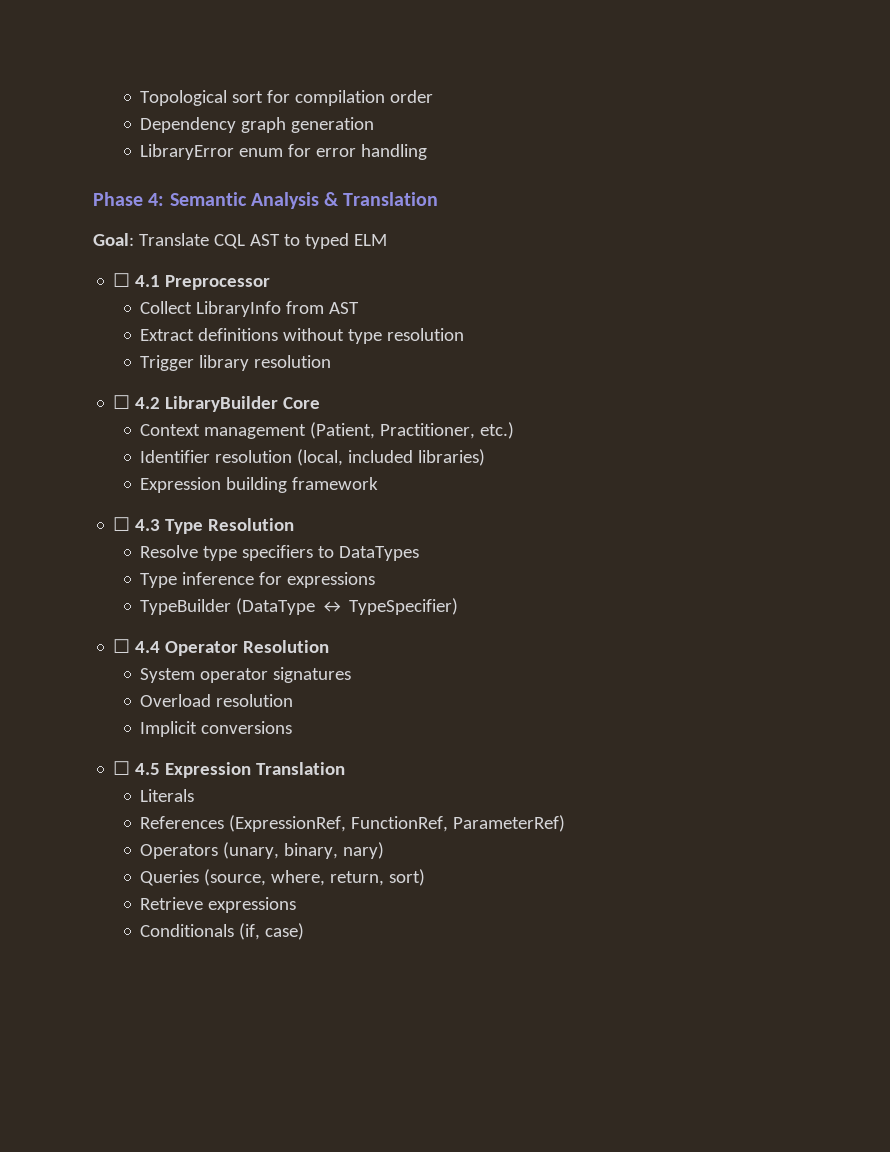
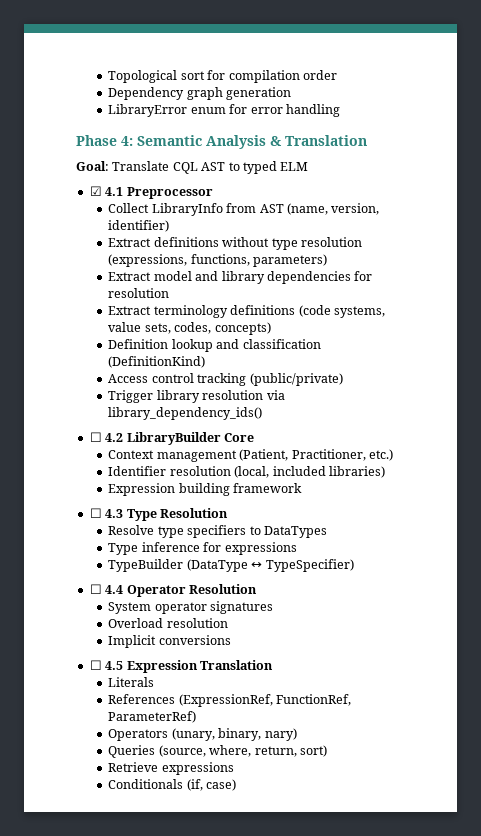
- ☐ 4.1 Preprocessor
+ ☑ 4.1 Preprocessor
- Collect LibraryInfo from AST
+ Collect LibraryInfo from AST (name, version, identifier)
- Extract definitions without type resolution
+ Extract definitions without type resolution (expressions, functions, parameters)
+ Extract model and library dependencies for resolution
+ Extract terminology definitions (code systems, value sets, codes, concepts)
+ Definition lookup and classification (DefinitionKind)
+ Access control tracking (public/private)
- Trigger library resolution
+ Trigger library resolution via library_dependency_ids()

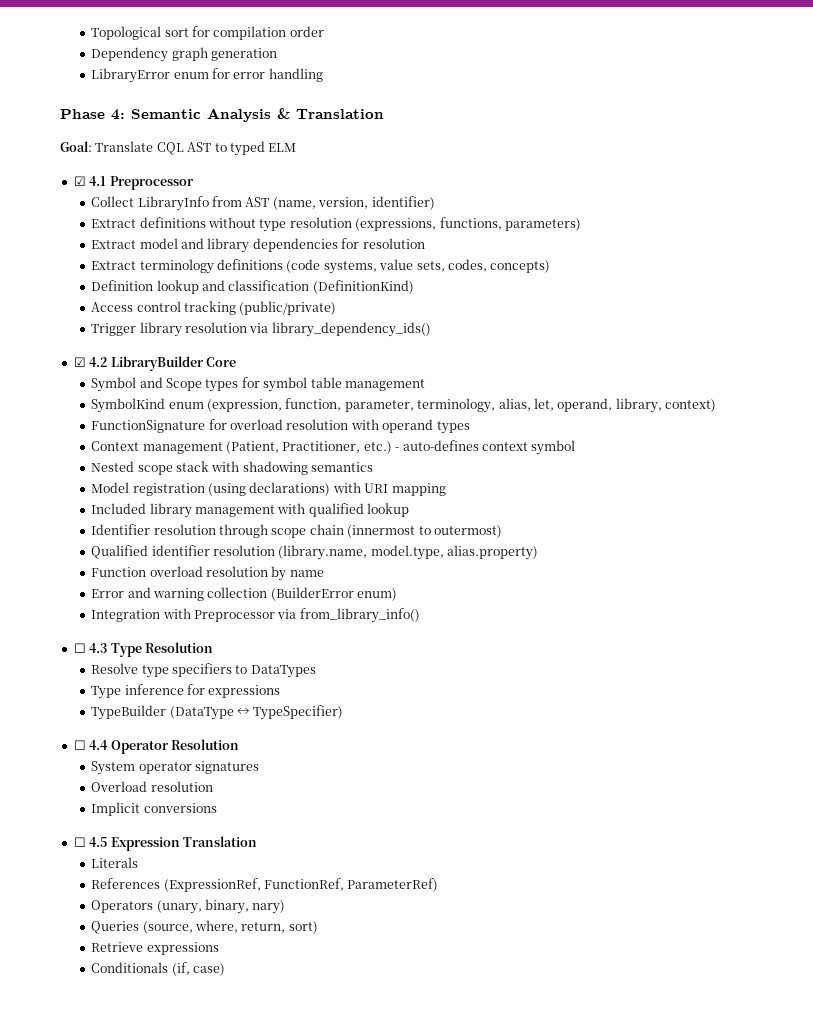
- ☐ 4.2 LibraryBuilder Core
+ ☑ 4.2 LibraryBuilder Core
+ Symbol and Scope types for symbol table management
+ SymbolKind enum (expression, function, parameter, terminology, alias, let, operand, library, context)
+ FunctionSignature for overload resolution with operand types
- Context management (Patient, Practitioner, etc.)
- Identifier resolution (local, included libraries)
- Expression building framework
+ Context management (Patient, Practitioner, etc.) - auto-defines context symbol
+ Nested scope stack with shadowing semantics
+ Model registration (using declarations) with URI mapping
+ Included library management with qualified lookup
+ Identifier resolution through scope chain (innermost to outermost)
+ Qualified identifier resolution (library.name, model.type, alias.property)
+ Function overload resolution by name
+ Error and warning collection (BuilderError enum)
+ Integration with Preprocessor via from_library_info()

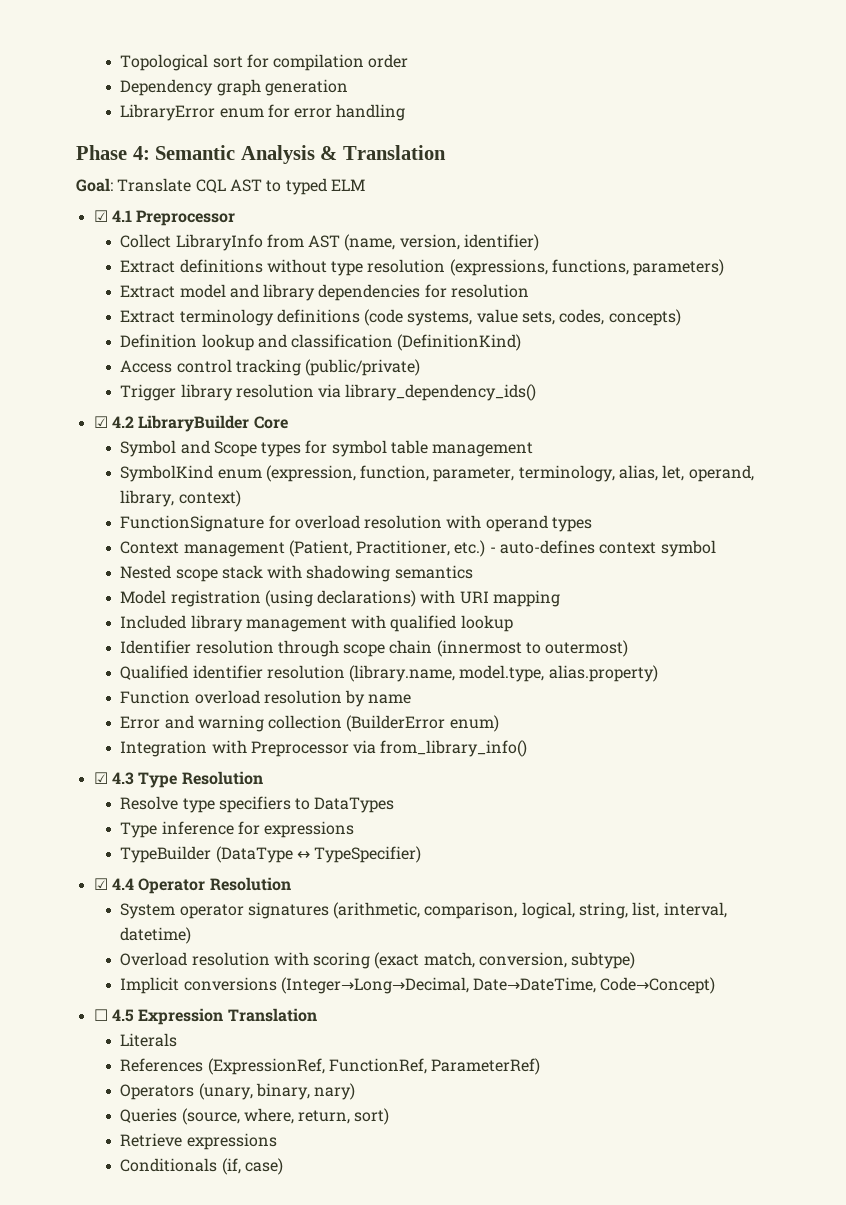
- ☐ 4.3 Type Resolution
+ ☑ 4.3 Type Resolution
- ☐ 4.4 Operator Resolution
+ ☑ 4.4 Operator Resolution
- System operator signatures
- Overload resolution
+ System operator signatures (arithmetic, comparison, logical, string, list, interval, datetime)
+ Overload resolution with scoring (exact match, conversion, subtype)
- Implicit conversions
+ Implicit conversions (Integer→Long→Decimal, Date→DateTime, Code→Concept)

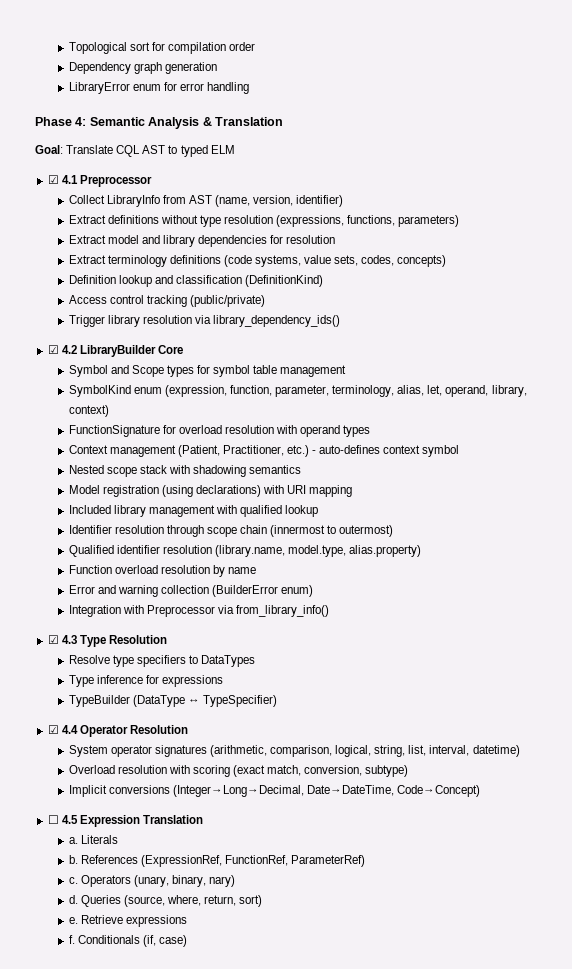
+ a.
+ b.
+ c.
+ d.
+ e.
+ f.

